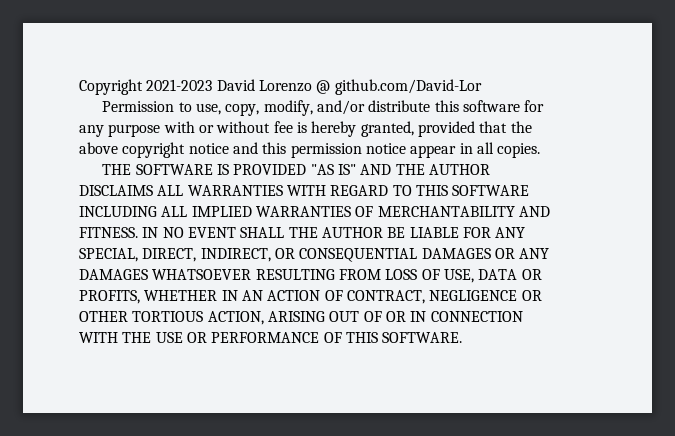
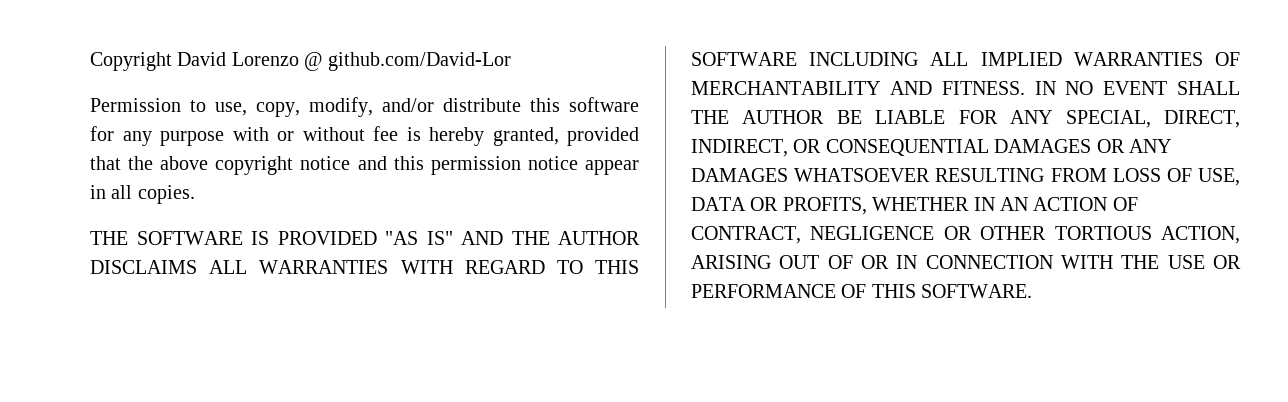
- Copyright 2021-2023 David Lorenzo @ github.com/David-Lor
+ Copyright David Lorenzo @ github.com/David-Lor

